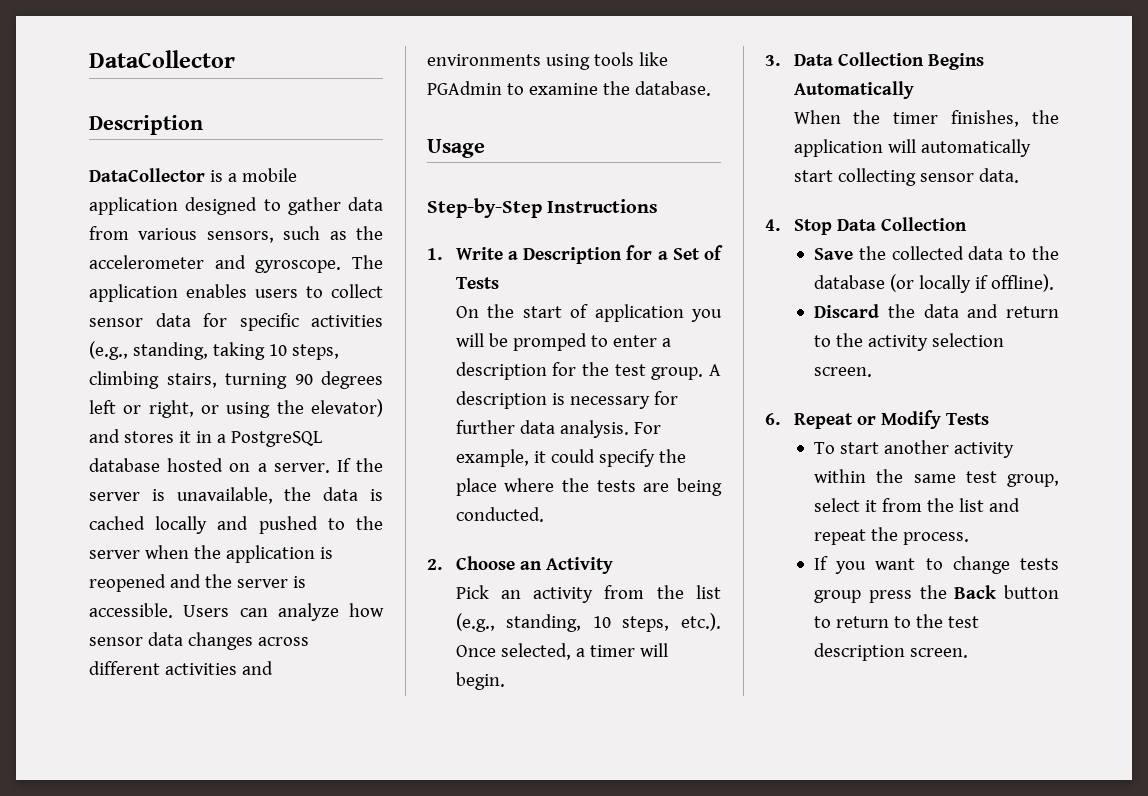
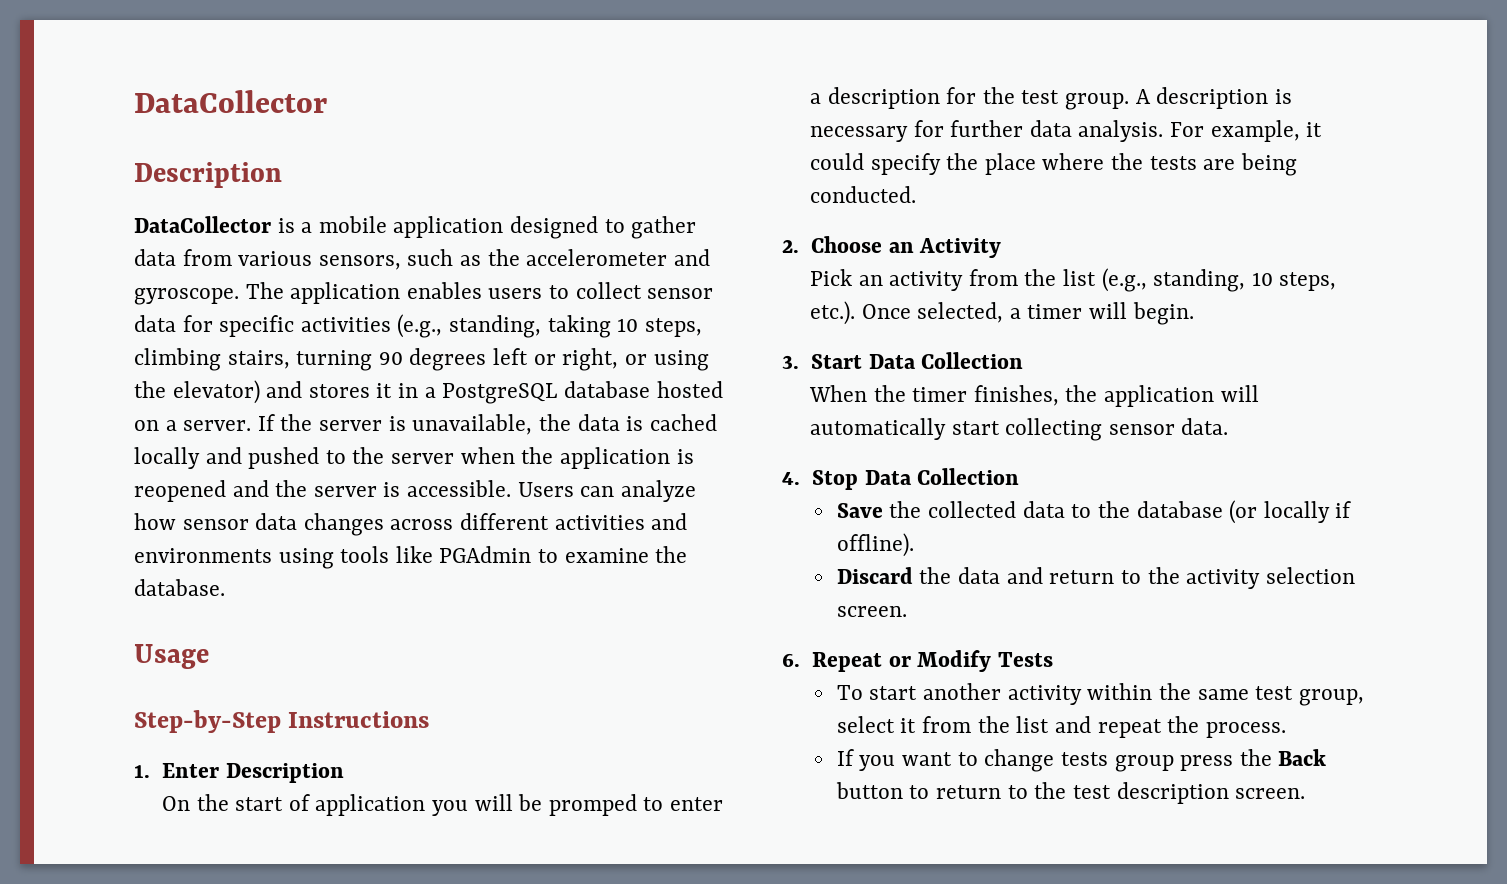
- 1. Write a Description for a Set of Tests
+ 1. Enter Description
- 3. Data Collection Begins Automatically
+ 3. Start Data Collection

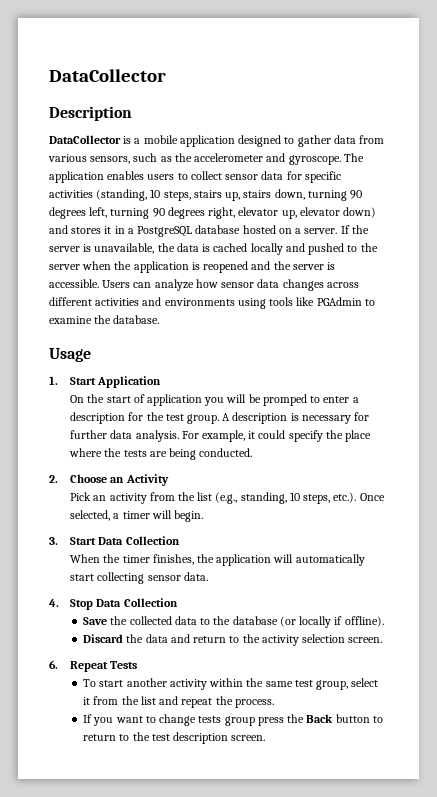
- The application enables users to collect sensor data for specific activities (e.g., standing, taking 10 steps, climbing stairs, turning 90 degrees left or right, or using the elevator) and stores it in a PostgreSQL database hosted on a server.
+ The application enables users to collect sensor data for specific activities (standing, 10 steps, stairs up, stairs down, turning 90 degrees left, turning 90 degrees right, elevator up, elevator down) and stores it in a PostgreSQL database hosted on a server.
- Step-by-Step Instructions
- 1. Enter Description
+ 1. Start Application
- 6. Repeat or Modify Tests
+ 6. Repeat Tests

